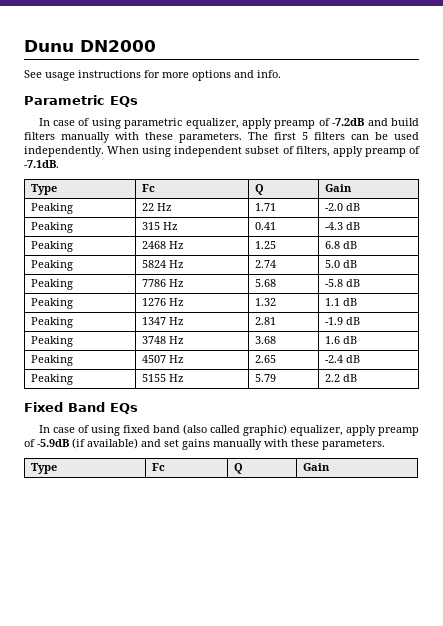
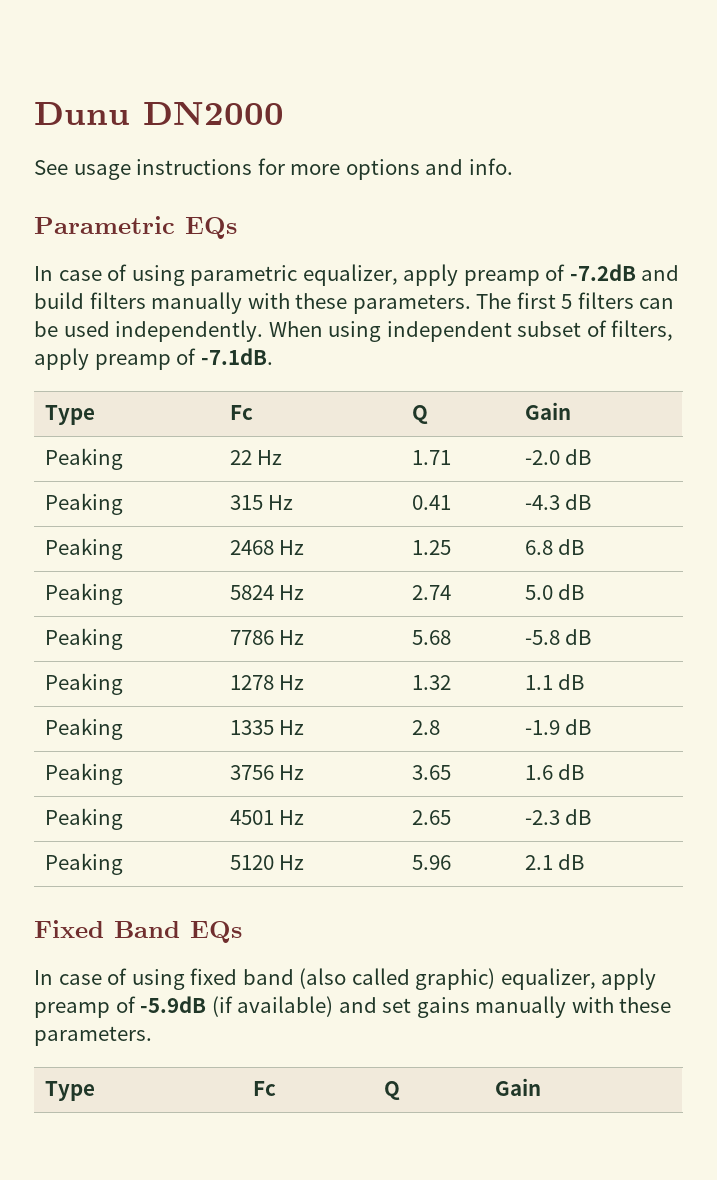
- Peaking | 1276 Hz | 1.32 | 1.1 dB
+ Peaking | 1278 Hz | 1.32 | 1.1 dB
- Peaking | 1347 Hz | 2.81 | -1.9 dB
+ Peaking | 1335 Hz | 2.8 | -1.9 dB
- Peaking | 3748 Hz | 3.68 | 1.6 dB
+ Peaking | 3756 Hz | 3.65 | 1.6 dB
- Peaking | 4507 Hz | 2.65 | -2.4 dB
- Peaking | 5155 Hz | 5.79 | 2.2 dB
+ Peaking | 4501 Hz | 2.65 | -2.3 dB
+ Peaking | 5120 Hz | 5.96 | 2.1 dB

